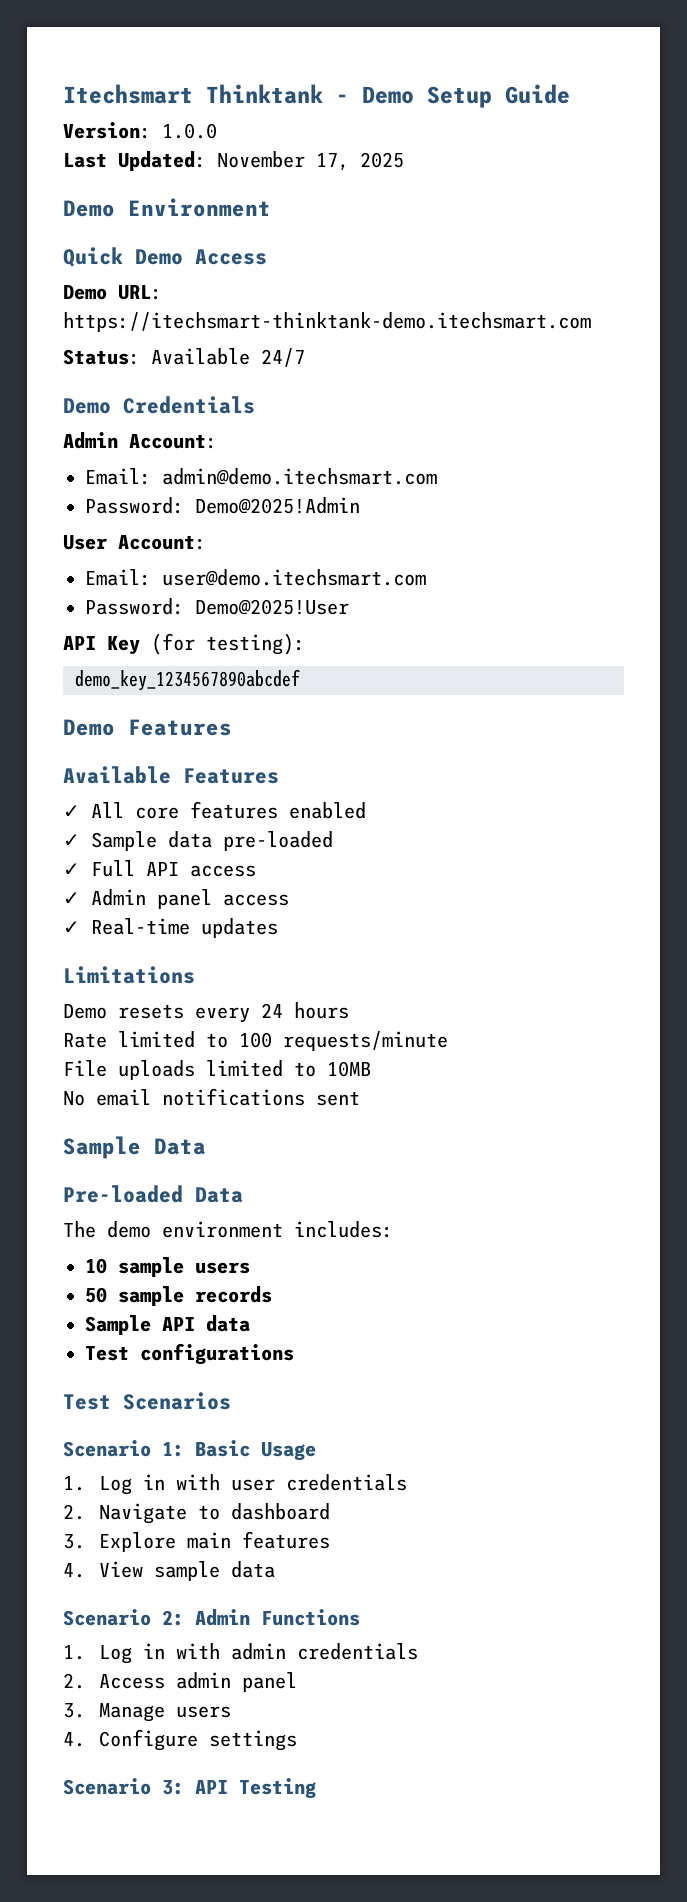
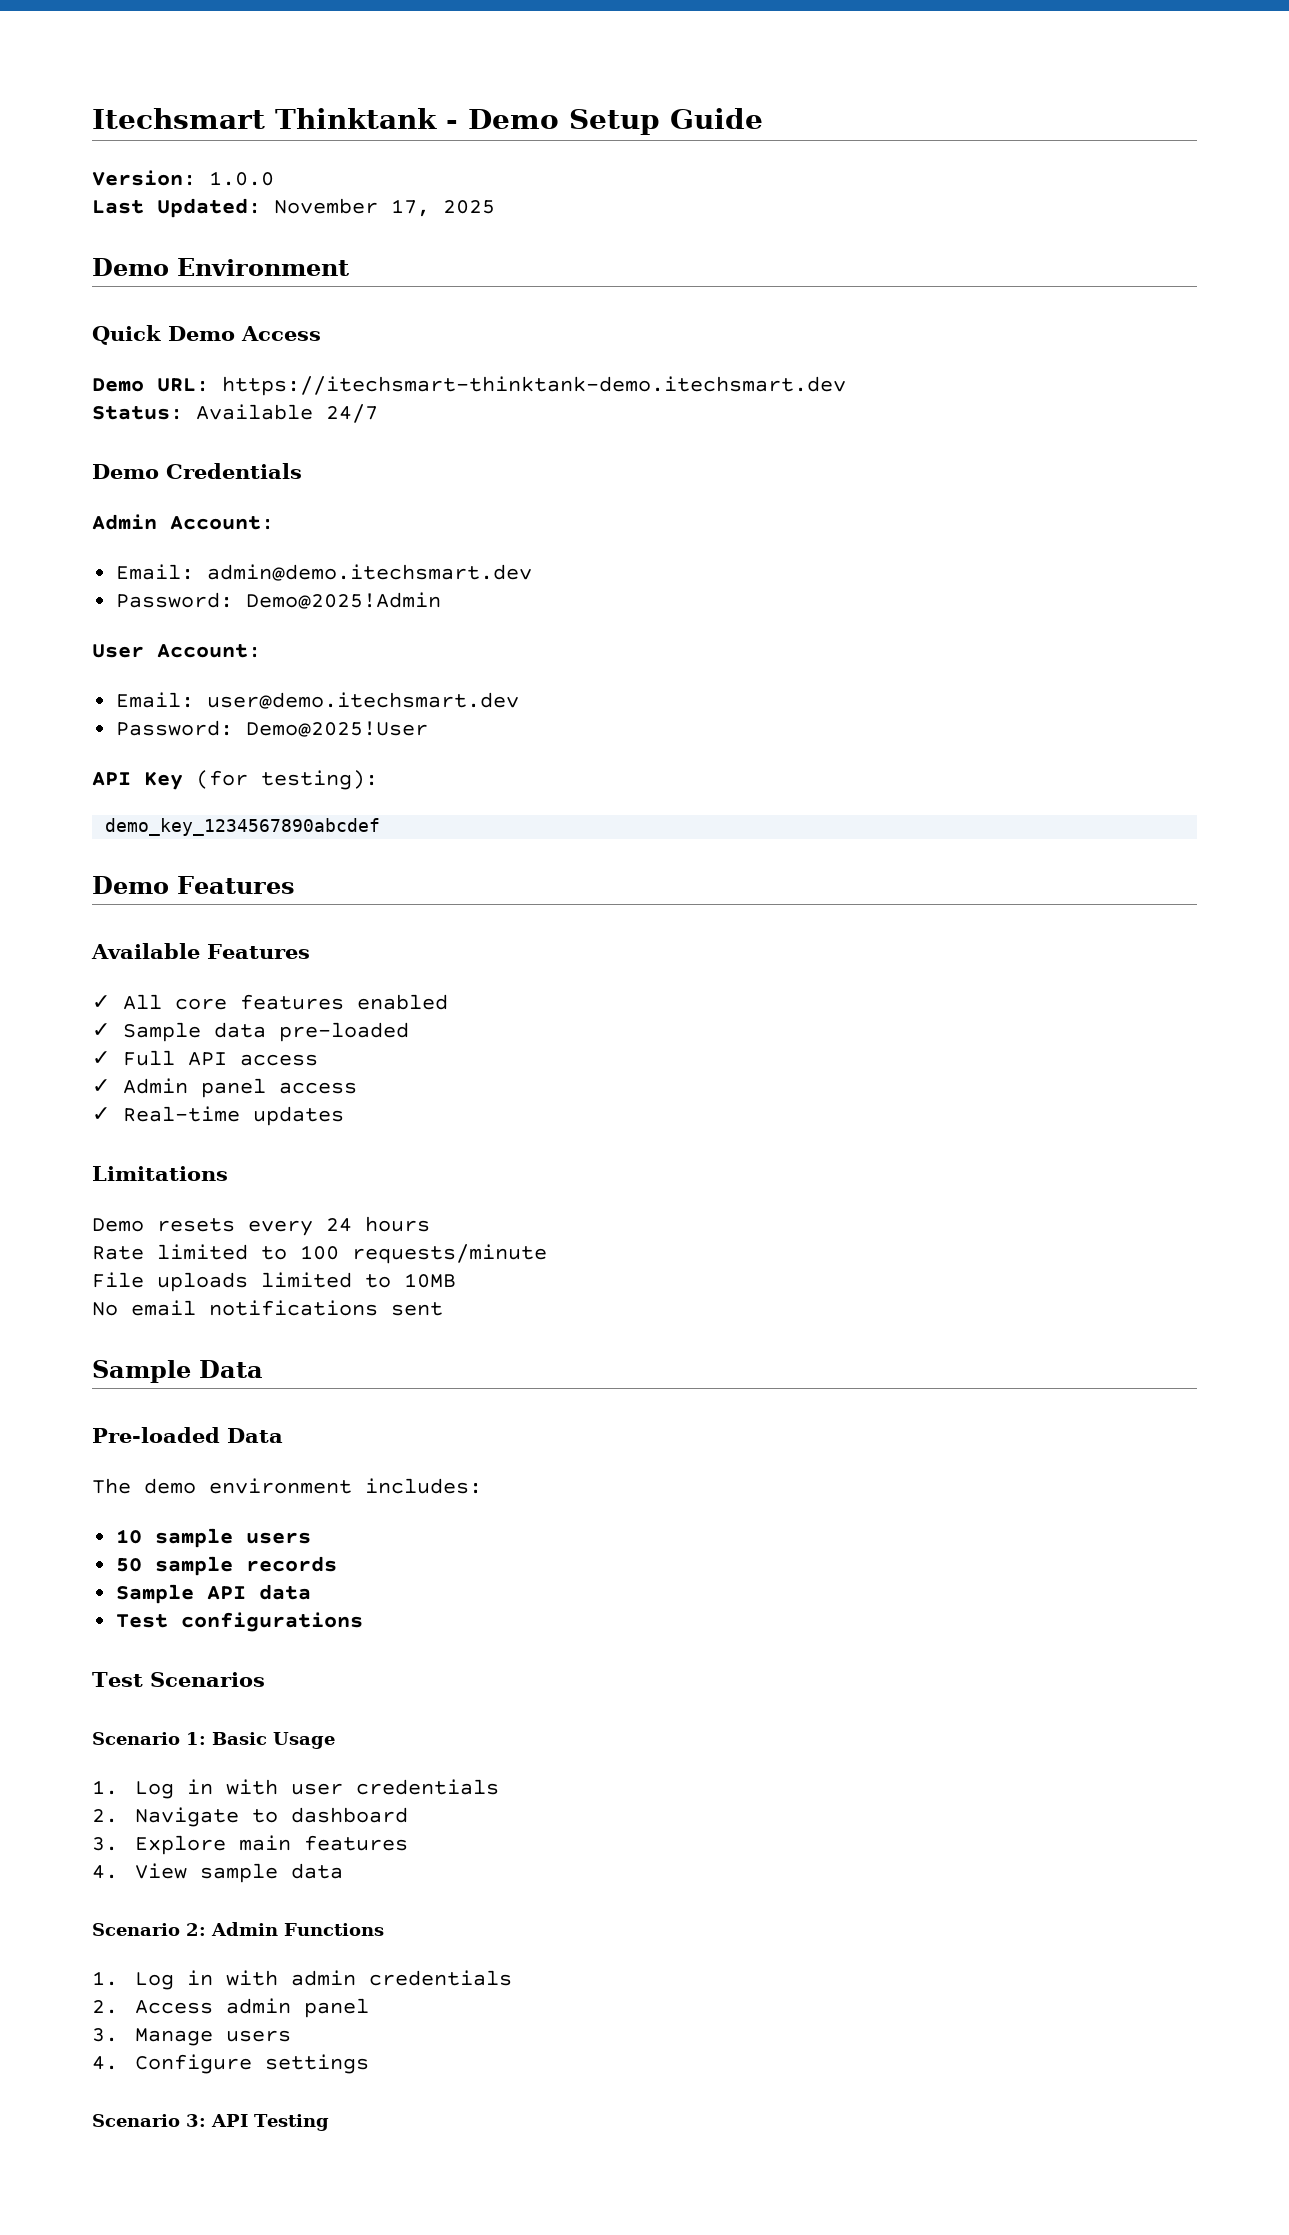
- Demo URL: https://itechsmart-thinktank-demo.itechsmart.com
+ Demo URL: https://itechsmart-thinktank-demo.itechsmart.dev
- Email: admin@demo.itechsmart.com
+ Email: admin@demo.itechsmart.dev
- Email: user@demo.itechsmart.com
+ Email: user@demo.itechsmart.dev

